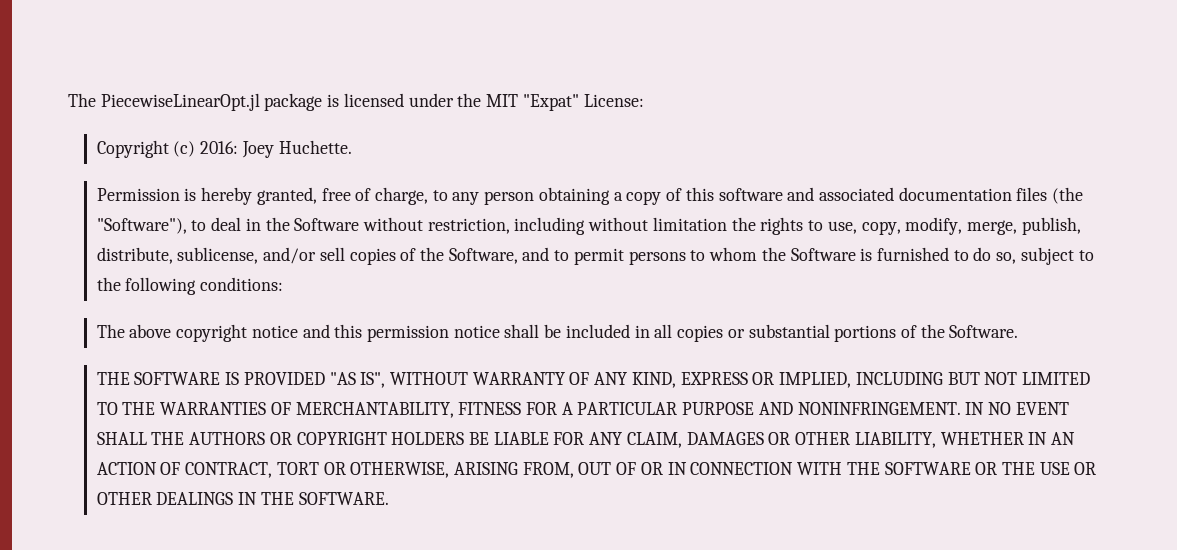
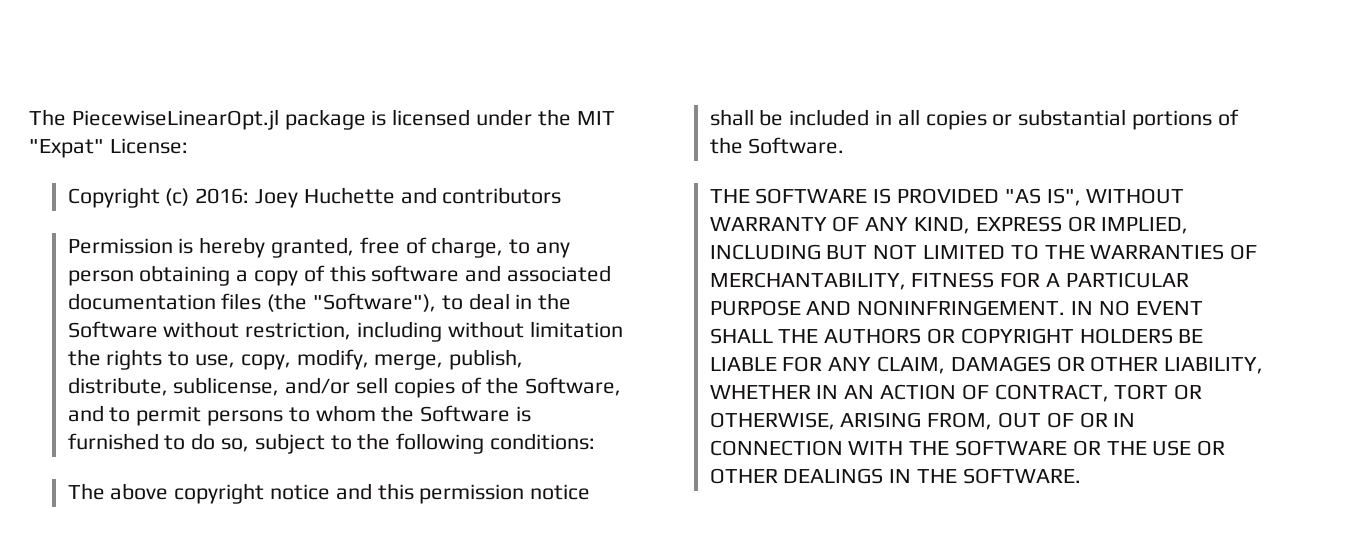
- Copyright (c) 2016: Joey Huchette.
+ Copyright (c) 2016: Joey Huchette and contributors

